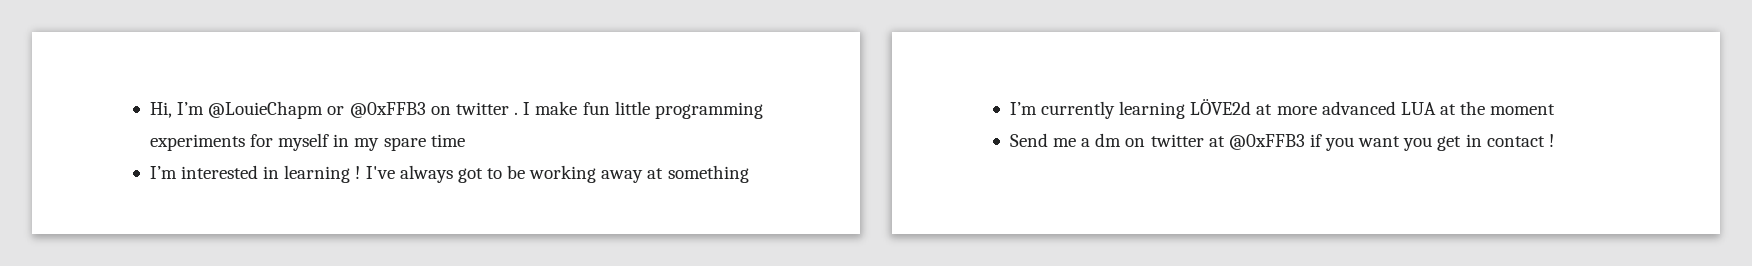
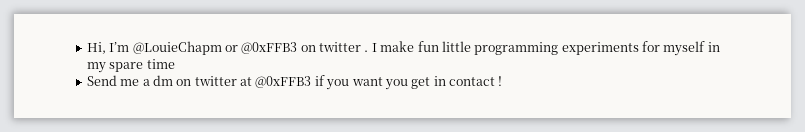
- I’m interested in learning ! I've always got to be working away at something
- I’m currently learning LÖVE2d at more advanced LUA at the moment

